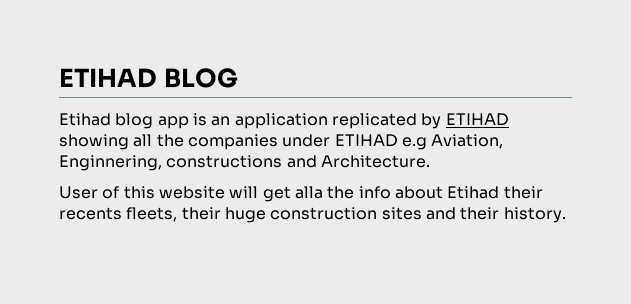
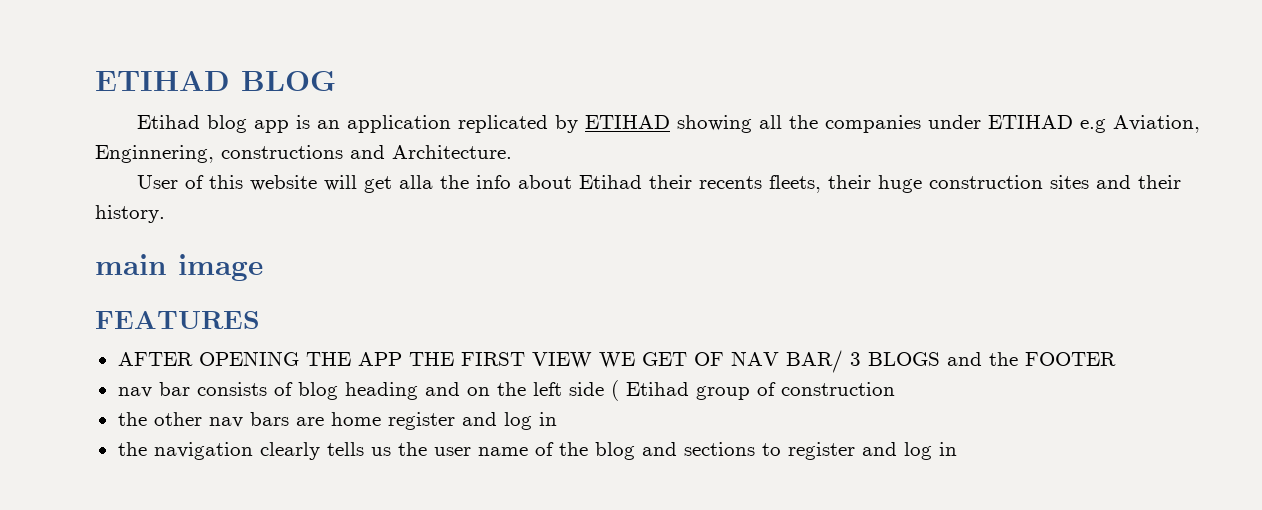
+ main image
+ FEATURES
+ AFTER OPENING THE APP THE FIRST VIEW WE GET OF NAV BAR/ 3 BLOGS and the FOOTER
+ nav bar consists of blog heading and on the left side ( Etihad group of construction
+ the other nav bars are home register and log in
+ the navigation clearly tells us the user name of the blog and sections to register and log in

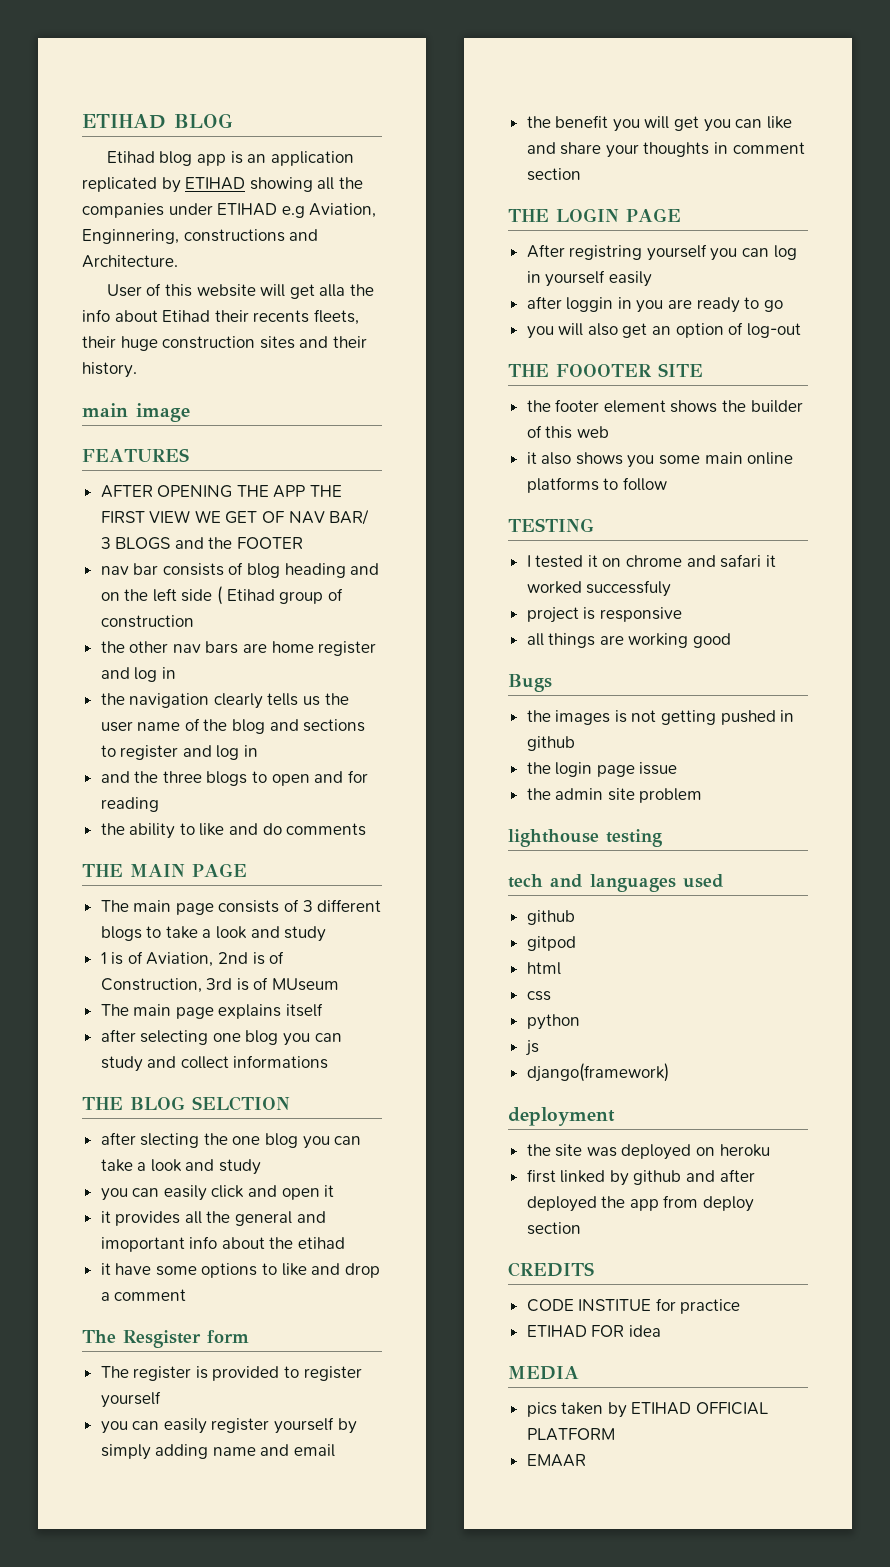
+ and the three blogs to open and for reading
+ the ability to like and do comments
+ THE MAIN PAGE
+ The main page consists of 3 different blogs to take a look and study
+ 1 is of Aviation, 2nd is of Construction, 3rd is of MUseum
+ The main page explains itself
+ after selecting one blog you can study and collect informations
+ THE BLOG SELCTION
+ after slecting the one blog you can take a look and study
+ you can easily click and open it
+ it provides all the general and imoportant info about the etihad
+ it have some options to like and drop a comment
+ The Resgister form
+ The register is provided to register yourself
+ you can easily register yourself by simply adding name and email
+ the benefit you will get you can like and share your thoughts in comment section
+ THE LOGIN PAGE
+ After registring yourself you can log in yourself easily
+ after loggin in you are ready to go
+ you will also get an option of log-out
+ THE FOOOTER SITE
+ the footer element shows the builder of this web
+ it also shows you some main online platforms to follow
+ TESTING
+ I tested it on chrome and safari it worked successfuly
+ project is responsive
+ all things are working good
+ Bugs
+ the images is not getting pushed in github
+ the login page issue
+ the admin site problem
+ lighthouse testing
+ tech and languages used
+ github
+ gitpod
+ html
+ css
+ python
+ js
+ django(framework)
+ deployment
+ the site was deployed on heroku
+ first linked by github and after deployed the app from deploy section
+ CREDITS
+ CODE INSTITUE for practice
+ ETIHAD FOR idea
+ MEDIA
+ pics taken by ETIHAD OFFICIAL PLATFORM
+ EMAAR

